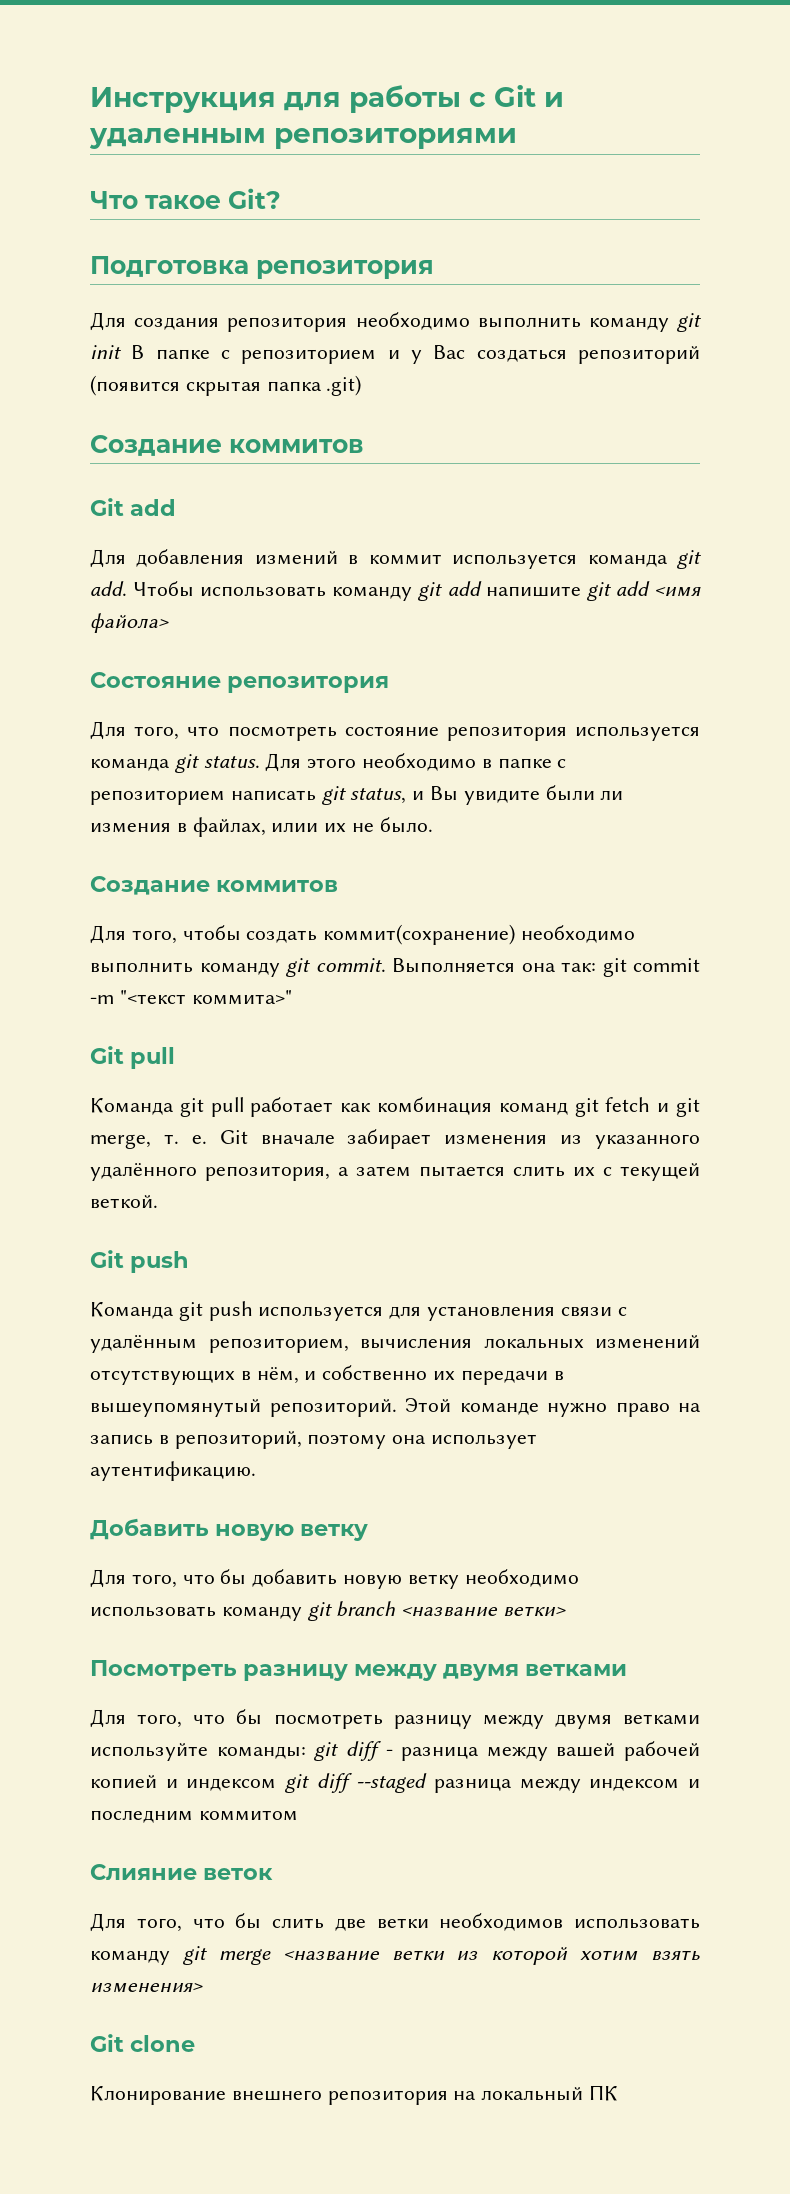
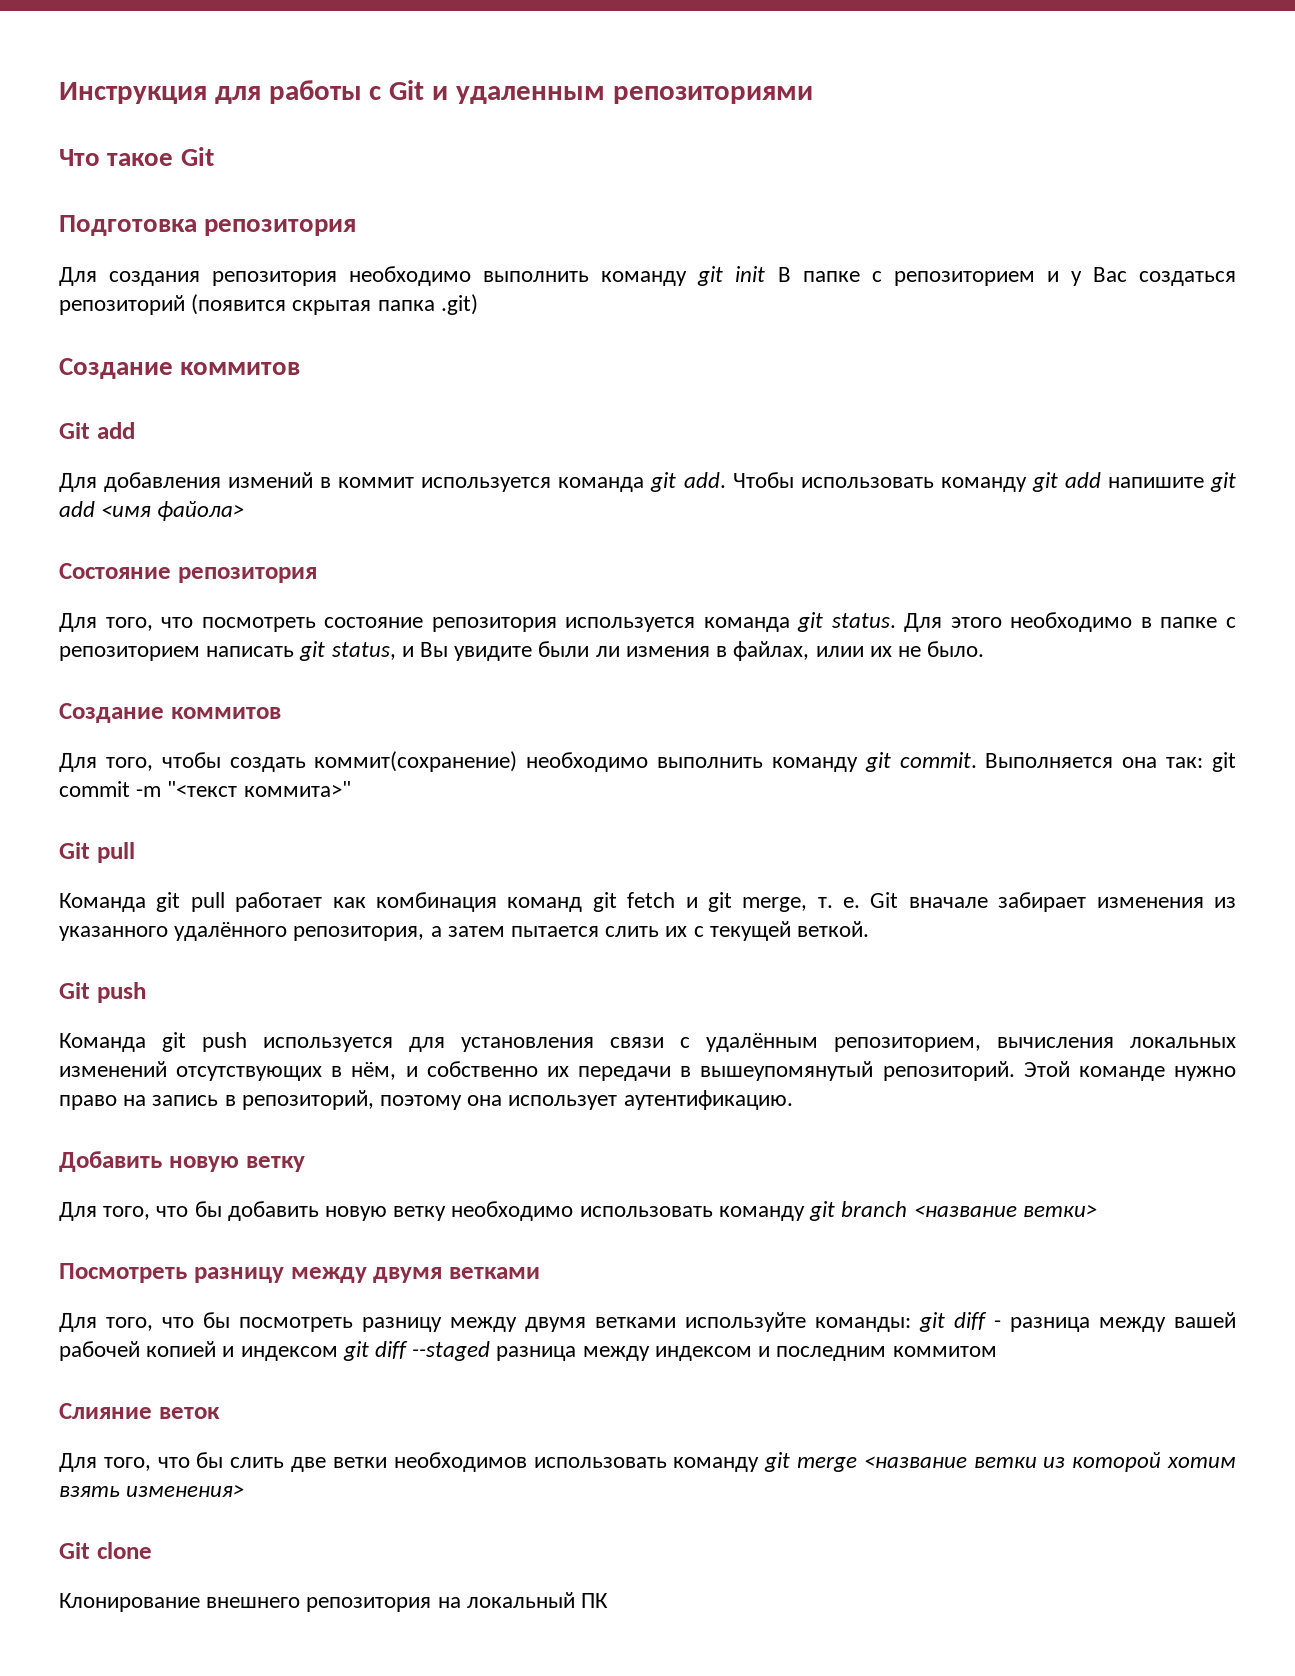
- Что такое Git?
+ Что такое Git

